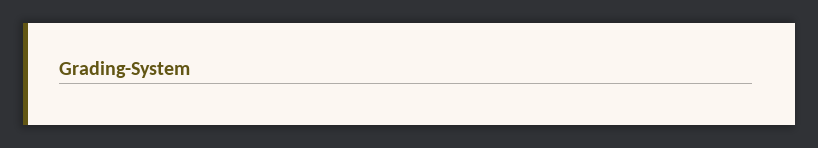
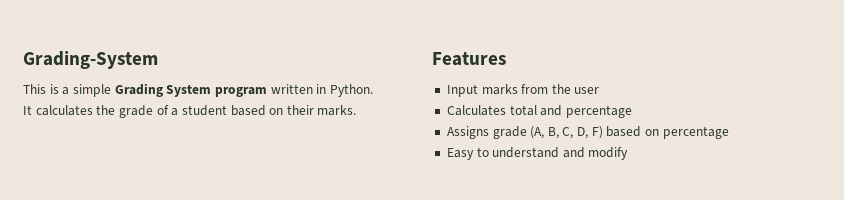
+ This is a simple Grading System program written in Python.
+ It calculates the grade of a student based on their marks.
+ Features
+ Input marks from the user
+ Calculates total and percentage
+ Assigns grade (A, B, C, D, F) based on percentage
+ Easy to understand and modify

